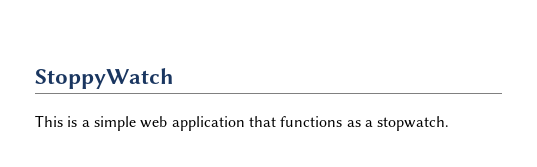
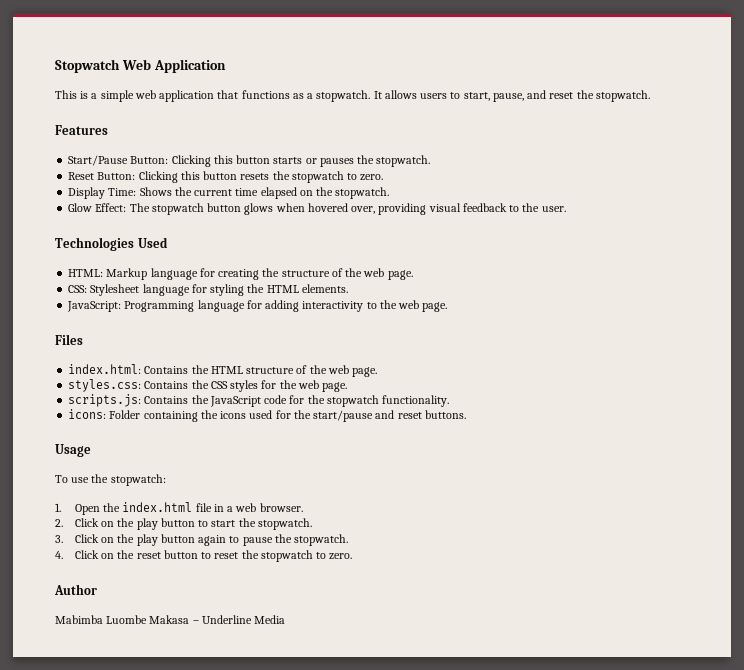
- StoppyWatch
+ Stopwatch Web Application
+ It allows users to start, pause, and reset the stopwatch.
+ Features
+ Start/Pause Button: Clicking this button starts or pauses the stopwatch.
+ Reset Button: Clicking this button resets the stopwatch to zero.
+ Display Time: Shows the current time elapsed on the stopwatch.
+ Glow Effect: The stopwatch button glows when hovered over, providing visual feedback to the user.
+ Technologies Used
+ HTML: Markup language for creating the structure of the web page.
+ CSS: Stylesheet language for styling the HTML elements.
+ JavaScript: Programming language for adding interactivity to the web page.
+ Files
+ index.html: Contains the HTML structure of the web page.
+ styles.css: Contains the CSS styles for the web page.
+ scripts.js: Contains the JavaScript code for the stopwatch functionality.
+ icons: Folder containing the icons used for the start/pause and reset buttons.
+ Usage
+ To use the stopwatch:
+ 1. Open the index.html file in a web browser.
+ 2. Click on the play button to start the stopwatch.
+ 3. Click on the play button again to pause the stopwatch.
+ 4. Click on the reset button to reset the stopwatch to zero.
+ Author
+ Mabimba Luombe Makasa – Underline Media

